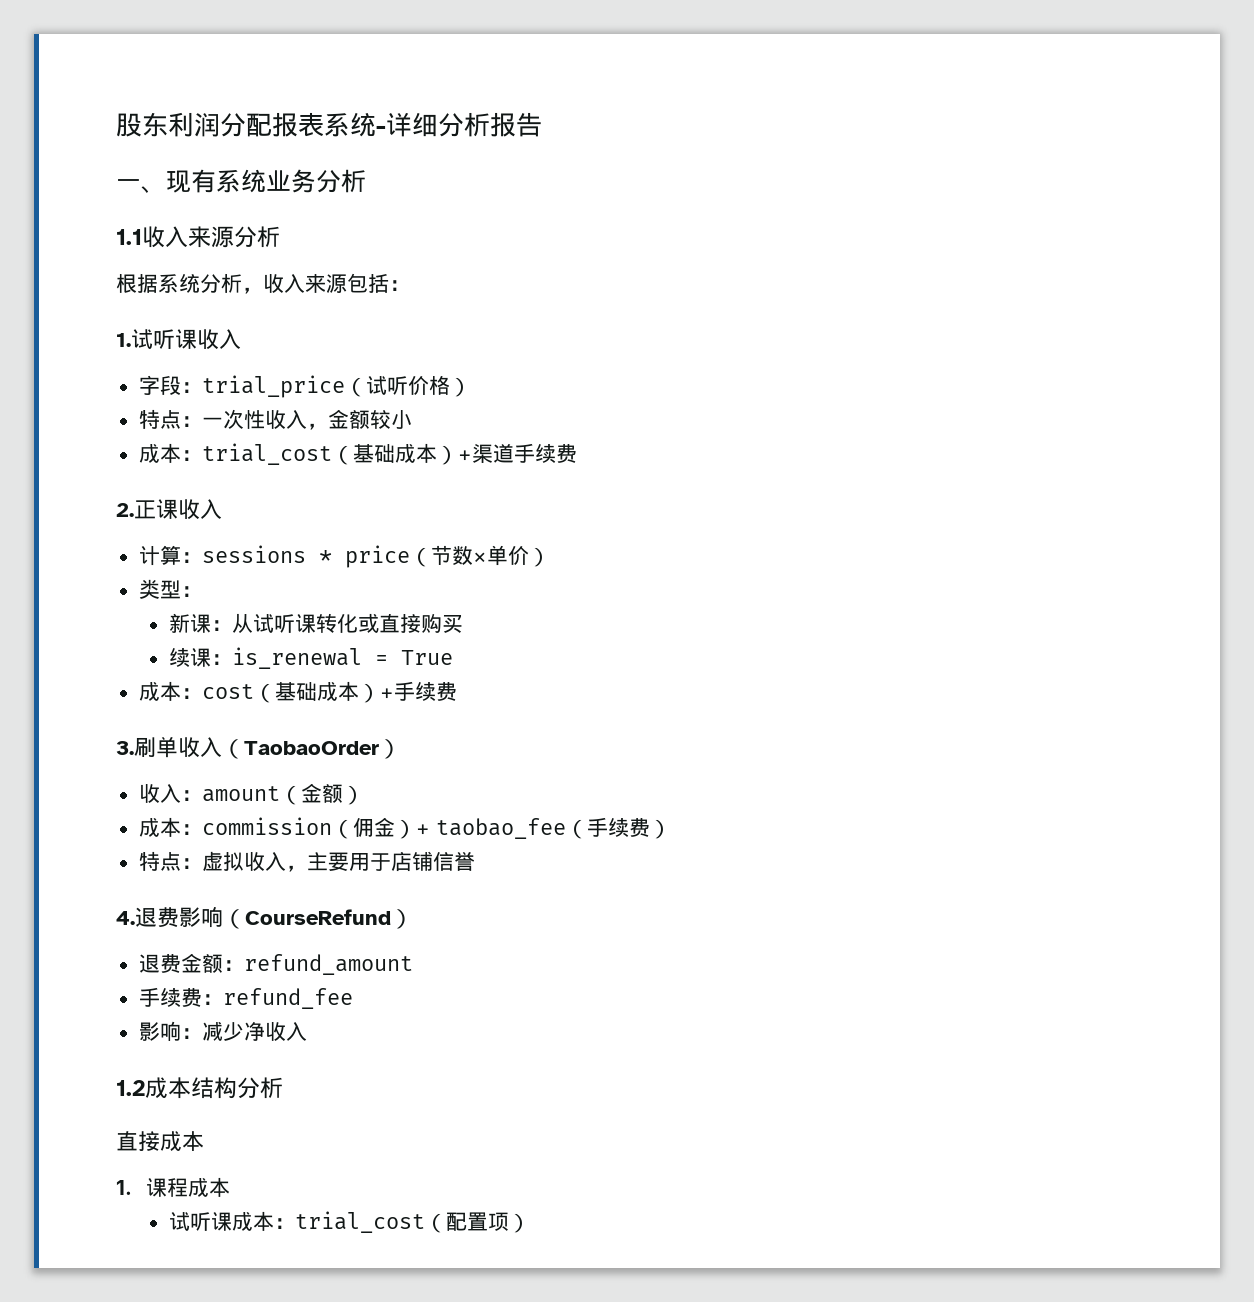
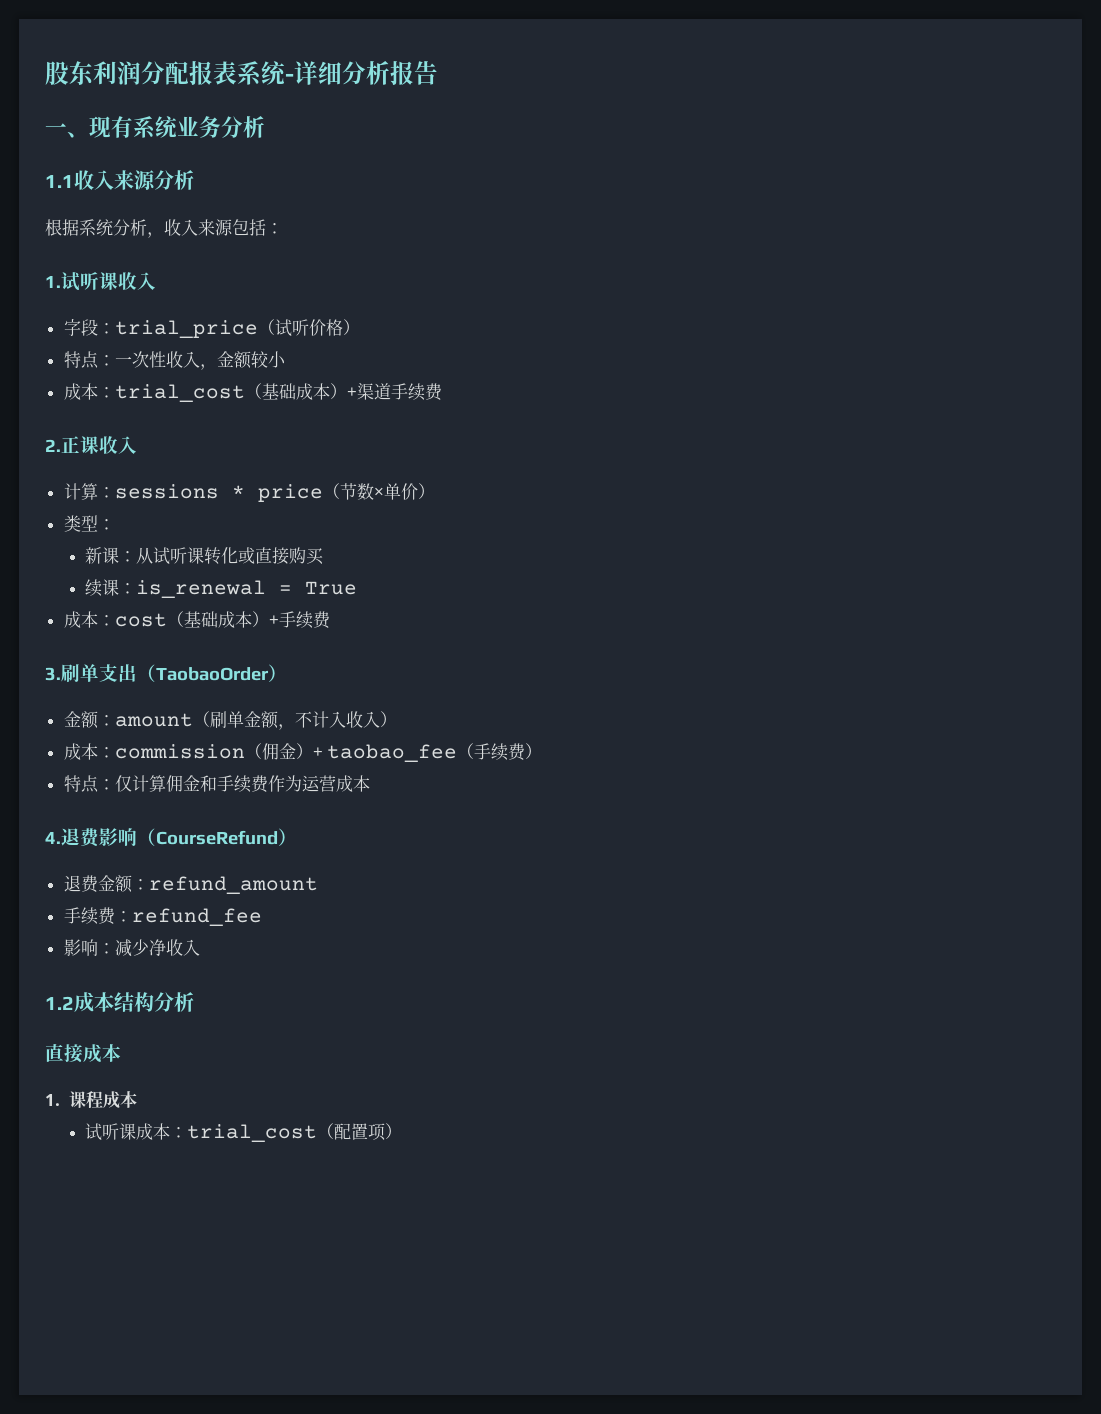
- 3.刷单收入（TaobaoOrder）
+ 3.刷单支出（TaobaoOrder）
- 收入：amount（金额）
+ 金额：amount（刷单金额，不计入收入）
- 特点：虚拟收入，主要用于店铺信誉
+ 特点：仅计算佣金和手续费作为运营成本

